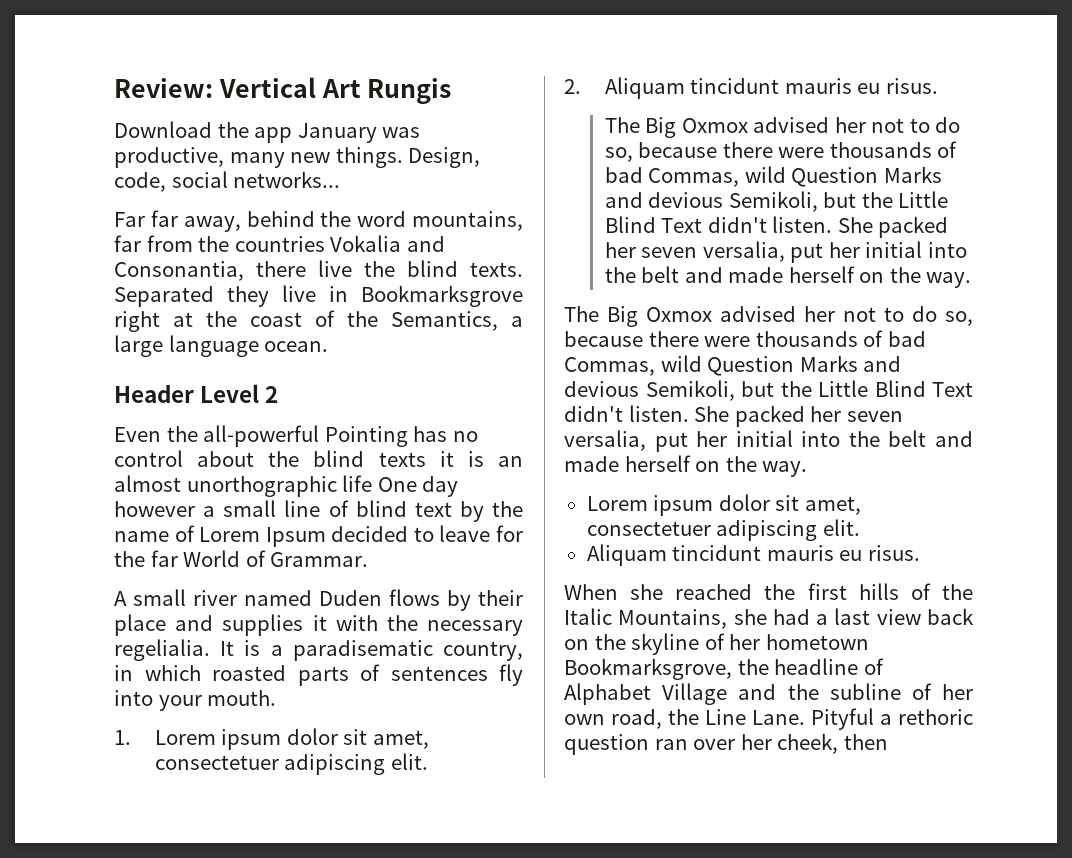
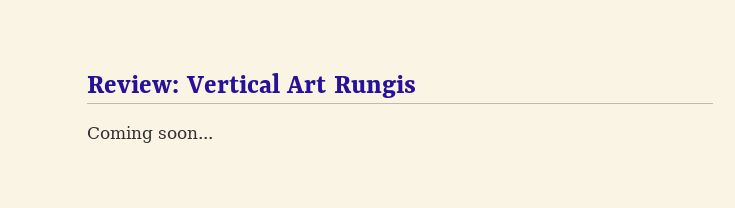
- Download the app January was productive, many new things. Design, code, social networks...
- Far far away, behind the word mountains, far from the countries Vokalia and Consonantia, there live the blind texts. Separated they live in Bookmarksgrove right at the coast of the Semantics, a large language ocean.
- Header Level 2
- Even the all-powerful Pointing has no control about the blind texts it is an almost unorthographic life One day however a small line of blind text by the name of Lorem Ipsum decided to leave for the far World of Grammar.
- A small river named Duden flows by their place and supplies it with the necessary regelialia. It is a paradisematic country, in which roasted parts of sentences fly into your mouth.
- 1. Lorem ipsum dolor sit amet, consectetuer adipiscing elit.
- 2. Aliquam tincidunt mauris eu risus.
- The Big Oxmox advised her not to do so, because there were thousands of bad Commas, wild Question Marks and devious Semikoli, but the Little Blind Text didn't listen. She packed her seven versalia, put her initial into the belt and made herself on the way.
- The Big Oxmox advised her not to do so, because there were thousands of bad Commas, wild Question Marks and devious Semikoli, but the Little Blind Text didn't listen. She packed her seven versalia, put her initial into the belt and made herself on the way.
- Lorem ipsum dolor sit amet, consectetuer adipiscing elit.
- Aliquam tincidunt mauris eu risus.
- When she reached the first hills of the Italic Mountains, she had a last view back on the skyline of her hometown Bookmarksgrove, the headline of Alphabet Village and the subline of her own road, the Line Lane. Pityful a rethoric question ran over her cheek, then
+ Coming soon...

